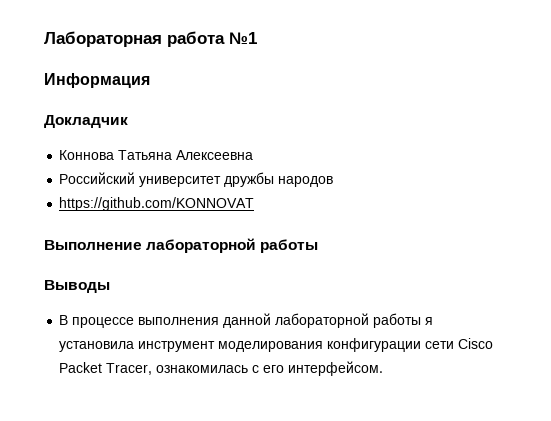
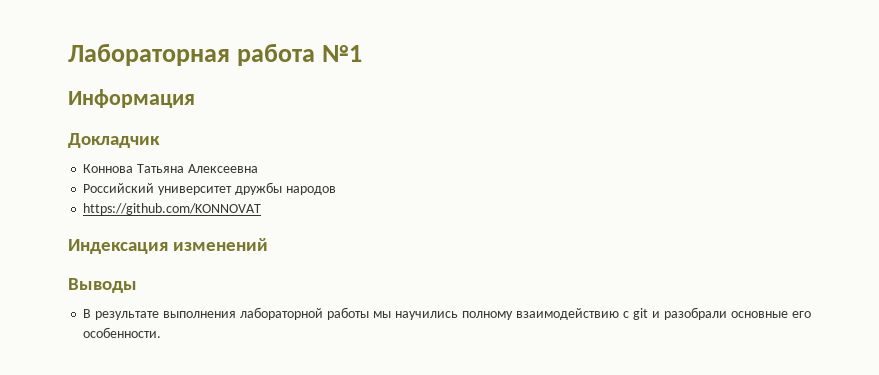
- Выполнение лабораторной работы
+ Индексация изменений
- В процессе выполнения данной лабораторной работы я установила инструмент моделирования конфигурации сети Cisco Packet Tracer, ознакомилась с его интерфейсом.
+ В результате выполнения лабораторной работы мы научились полному взаимодействию с git и разобрали основные его особенности.

